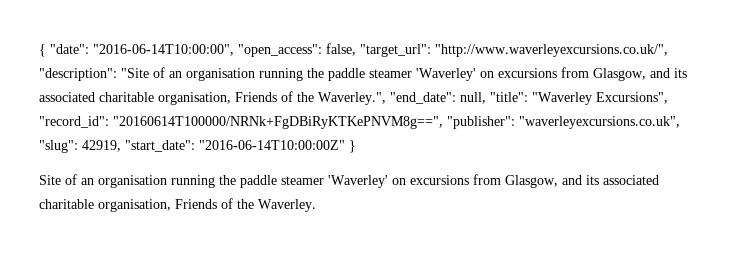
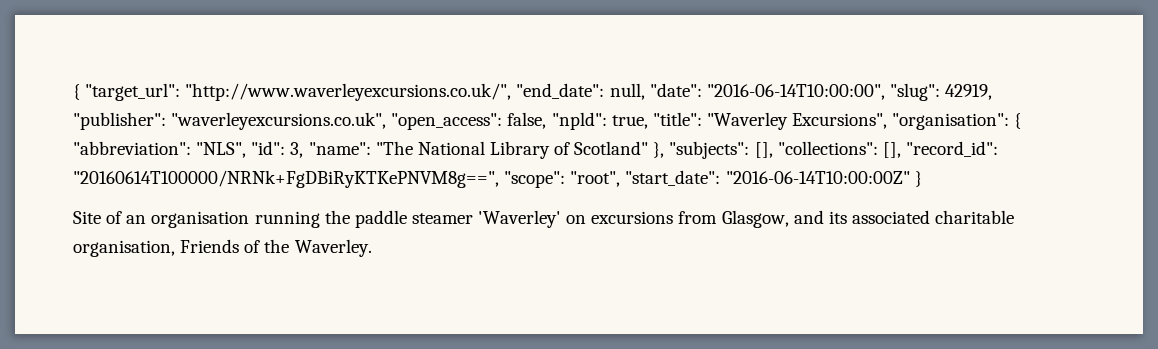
- { "date": "2016-06-14T10:00:00", "open_access": false, "target_url": "http://www.waverleyexcursions.co.uk/", "description": "Site of an organisation running the paddle steamer 'Waverley' on excursions from Glasgow, and its associated charitable organisation, Friends of the Waverley.", "end_date": null, "title": "Waverley Excursions", "record_id": "20160614T100000/NRNk+FgDBiRyKTKePNVM8g==", "publisher": "waverleyexcursions.co.uk", "slug": 42919, "start_date": "2016-06-14T10:00:00Z" }
+ { "target_url": "http://www.waverleyexcursions.co.uk/", "end_date": null, "date": "2016-06-14T10:00:00", "slug": 42919, "publisher": "waverleyexcursions.co.uk", "open_access": false, "npld": true, "title": "Waverley Excursions", "organisation": { "abbreviation": "NLS", "id": 3, "name": "The National Library of Scotland" }, "subjects": [], "collections": [], "record_id": "20160614T100000/NRNk+FgDBiRyKTKePNVM8g==", "scope": "root", "start_date": "2016-06-14T10:00:00Z" }

